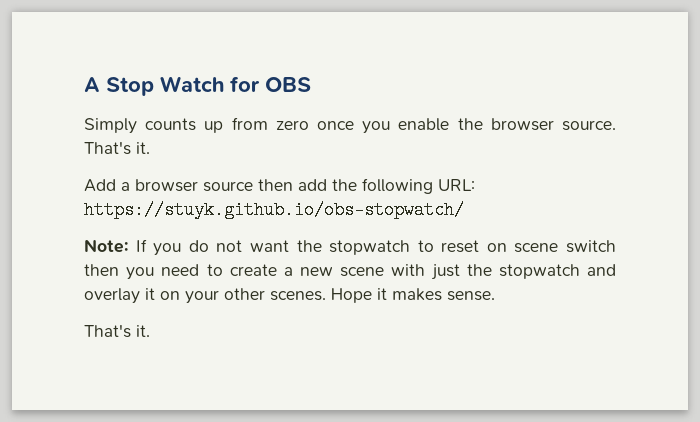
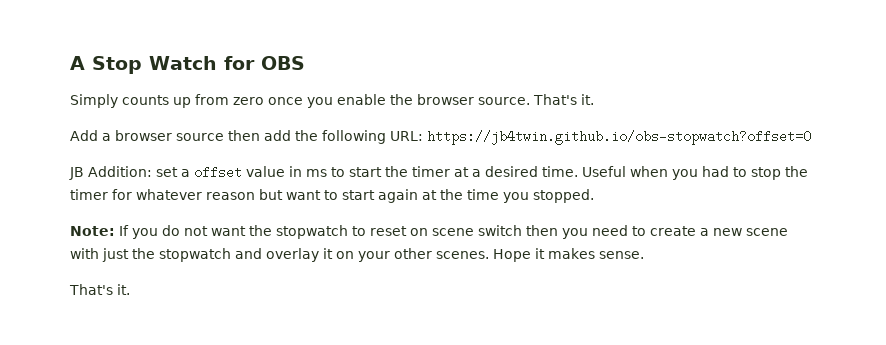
- Add a browser source then add the following URL: https://stuyk.github.io/obs-stopwatch/
+ Add a browser source then add the following URL: https://jb4twin.github.io/obs-stopwatch?offset=0
+ JB Addition: set a offset value in ms to start the timer at a desired time. Useful when you had to stop the timer for whatever reason but want to start again at the time you stopped.

